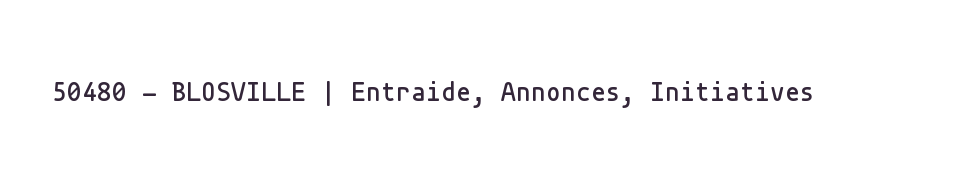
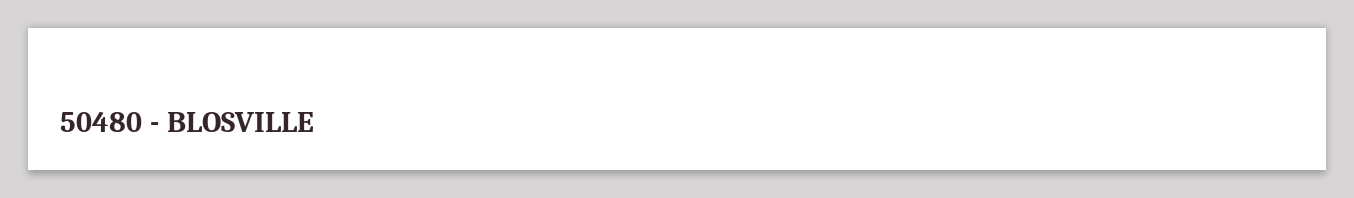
- 50480 - BLOSVILLE | Entraide, Annonces, Initiatives
+ 50480 - BLOSVILLE

